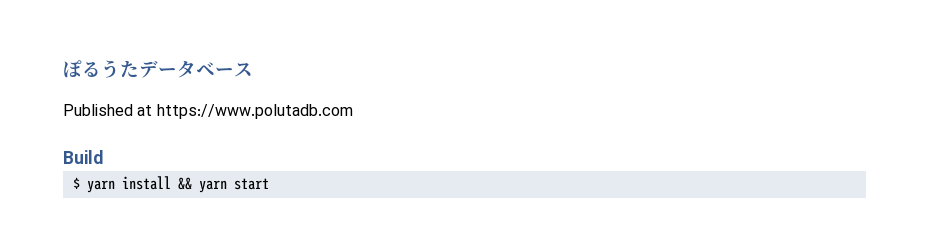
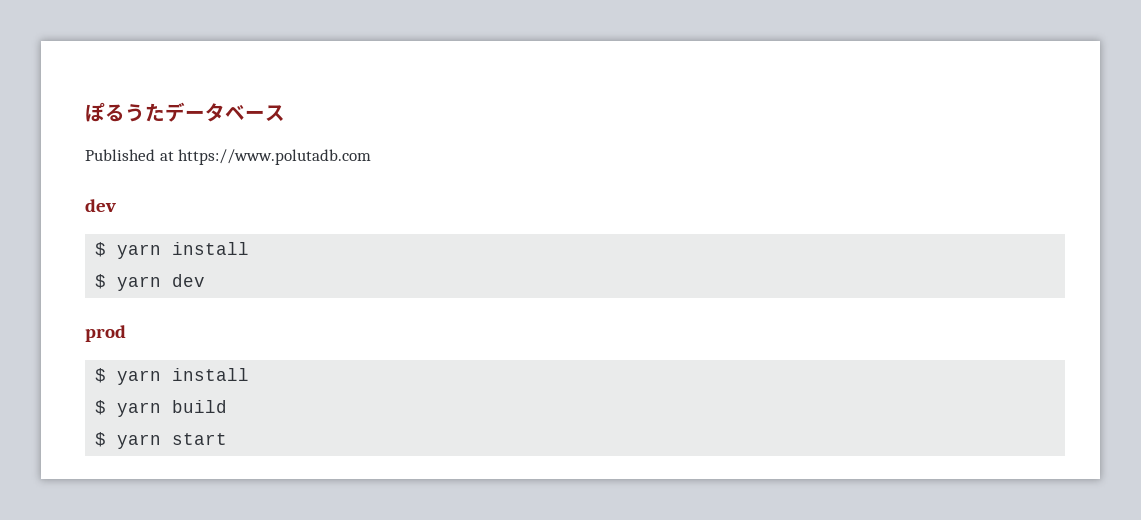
  Published at https://www.polutadb.com
- Build
- $ yarn install && yarn start
+ dev
+ $ yarn install
+ $ yarn dev
+ prod
+ $ yarn install
+ $ yarn build
+ $ yarn start

